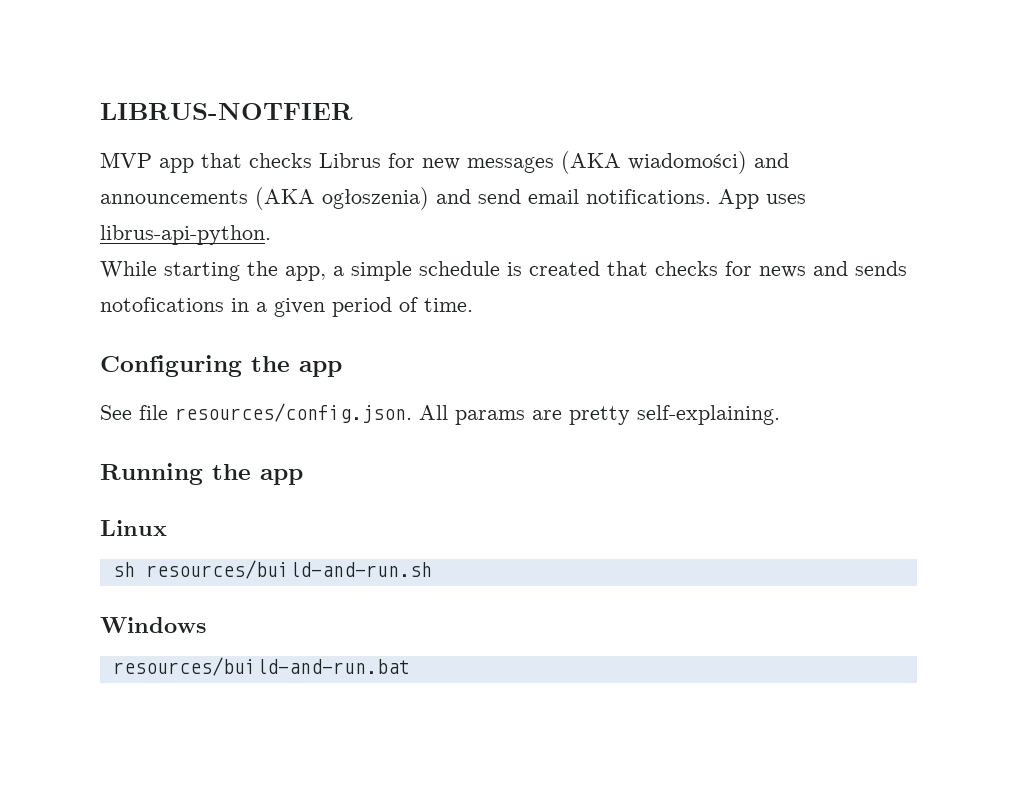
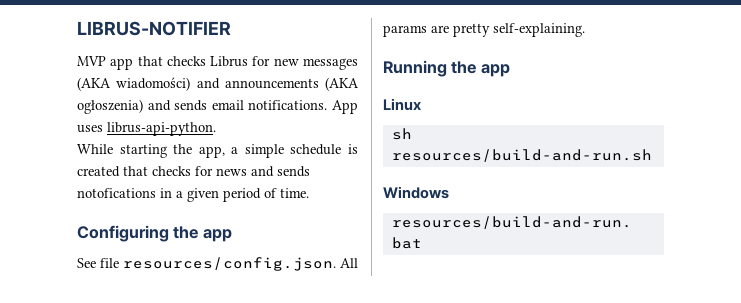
- LIBRUS-NOTFIER
+ LIBRUS-NOTIFIER
- MVP app that checks Librus for new messages (AKA wiadomości) and announcements (AKA ogłoszenia) and send email notifications.
+ MVP app that checks Librus for new messages (AKA wiadomości) and announcements (AKA ogłoszenia) and sends email notifications.

